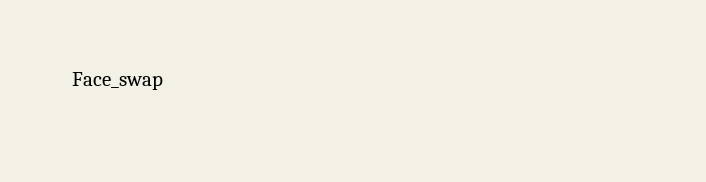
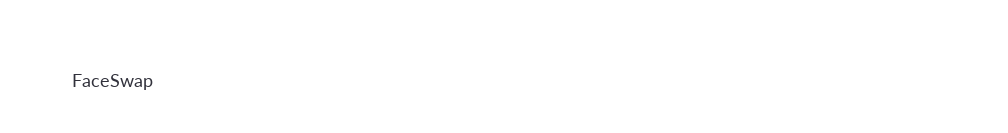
- Face_swap
+ FaceSwap

